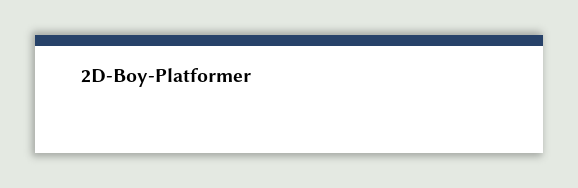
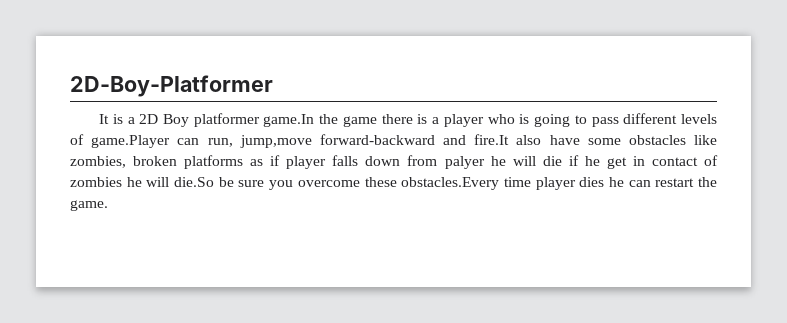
+ It is a 2D Boy platformer game.In the game there is a player who is going to pass different levels of game.Player can run, jump,move forward-backward and fire.It also have some obstacles like zombies, broken platforms as if player falls down from palyer he will die if he get in contact of zombies he will die.So be sure you overcome these obstacles.Every time player dies he can restart the game.

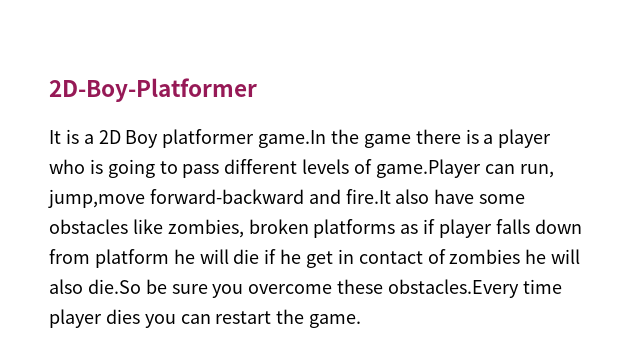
- It is a 2D Boy platformer game.In the game there is a player who is going to pass different levels of game.Player can run, jump,move forward-backward and fire.It also have some obstacles like zombies, broken platforms as if player falls down from palyer he will die if he get in contact of zombies he will die.So be sure you overcome these obstacles.Every time player dies he can restart the game.
+ It is a 2D Boy platformer game.In the game there is a player who is going to pass different levels of game.Player can run, jump,move forward-backward and fire.It also have some obstacles like zombies, broken platforms as if player falls down from platform he will die if he get in contact of zombies he will also die.So be sure you overcome these obstacles.Every time player dies you can restart the game.

